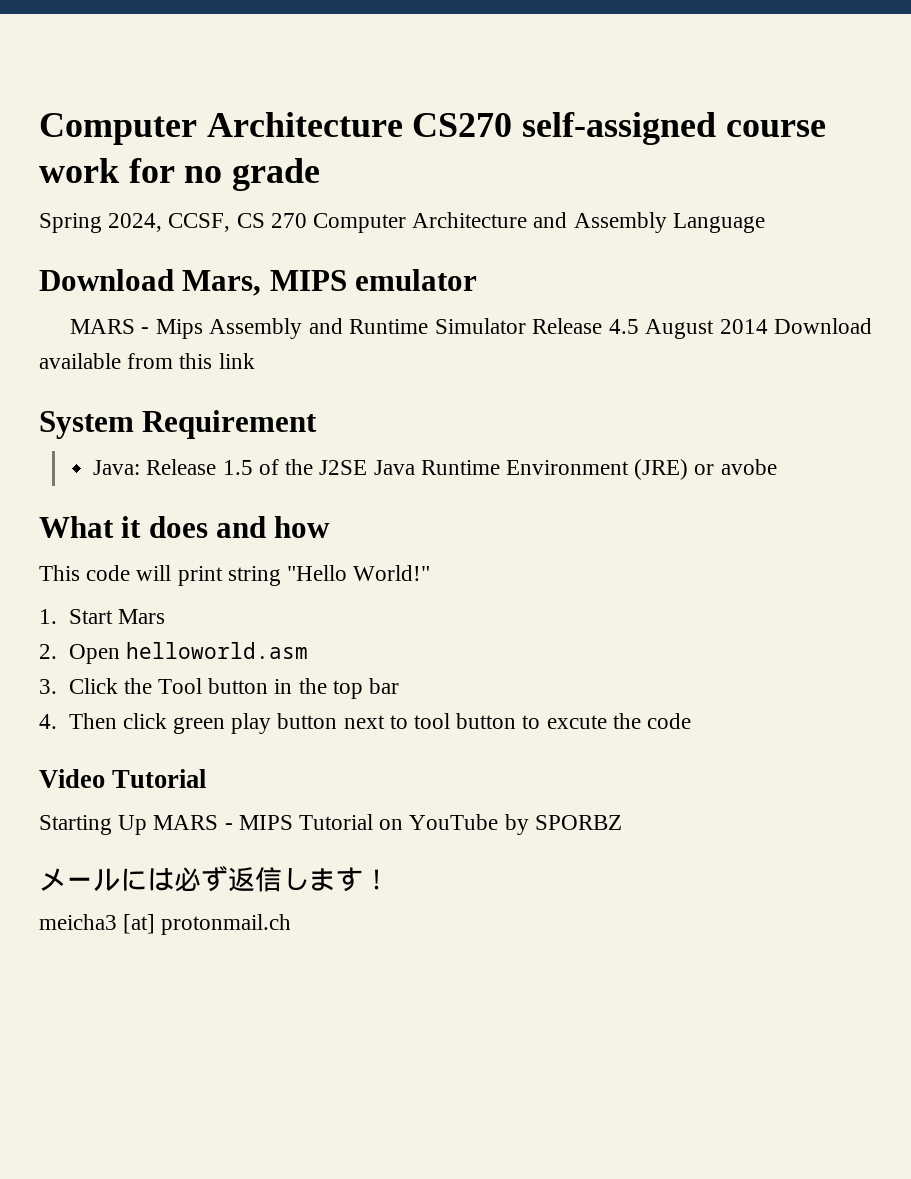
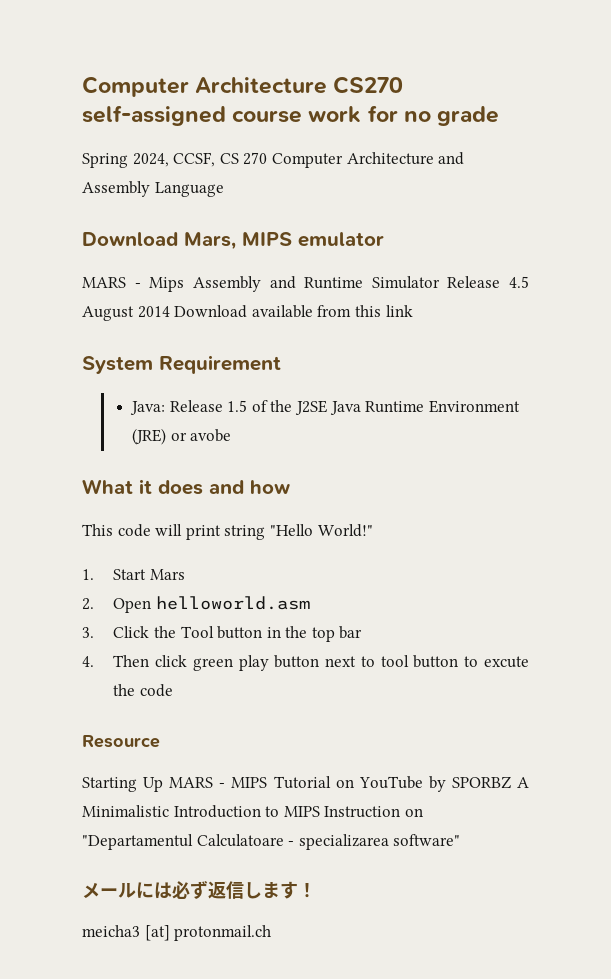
- Video Tutorial
+ Resource
- Starting Up MARS - MIPS Tutorial on YouTube by SPORBZ
+ Starting Up MARS - MIPS Tutorial on YouTube by SPORBZ A Minimalistic Introduction to MIPS Instruction on "Departamentul Calculatoare - specializarea software"

